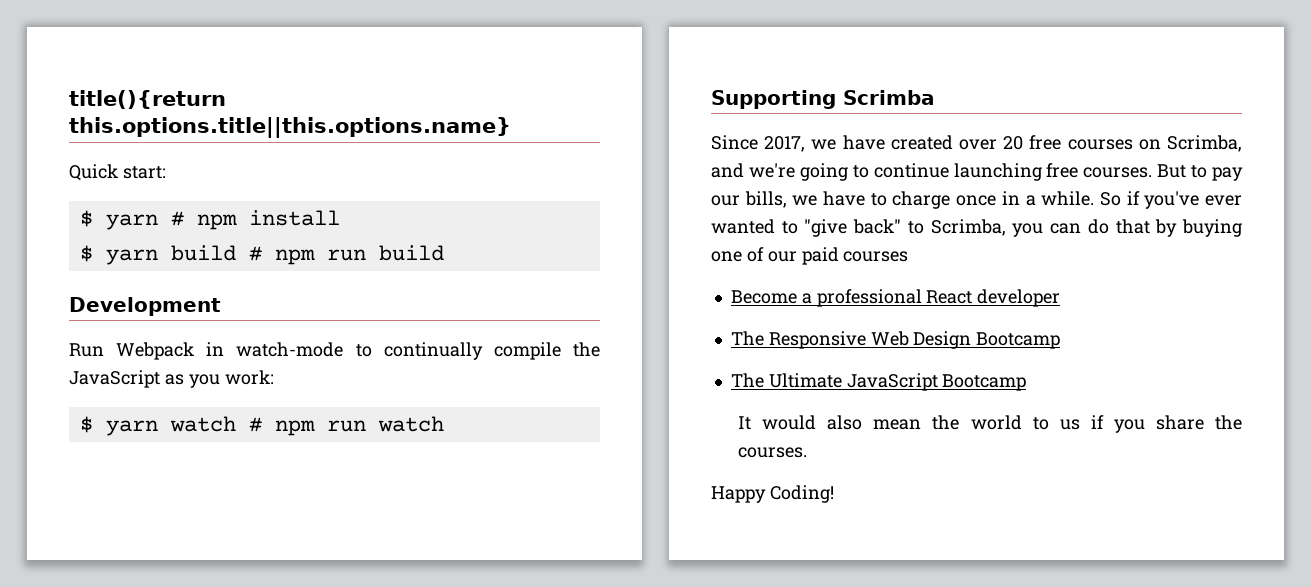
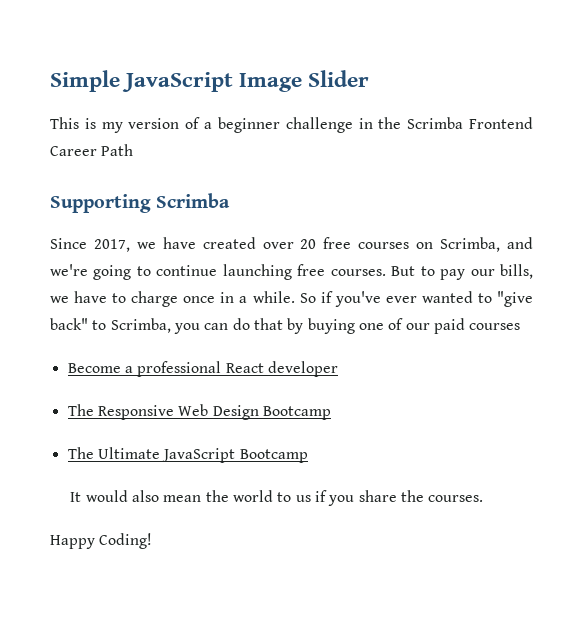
- title(){return this.options.title||this.options.name}
- Quick start:
- $ yarn # npm install
- $ yarn build # npm run build
- Development
- Run Webpack in watch-mode to continually compile the JavaScript as you work:
- $ yarn watch # npm run watch
+ Simple JavaScript Image Slider
+ This is my version of a beginner challenge in the Scrimba Frontend Career Path

